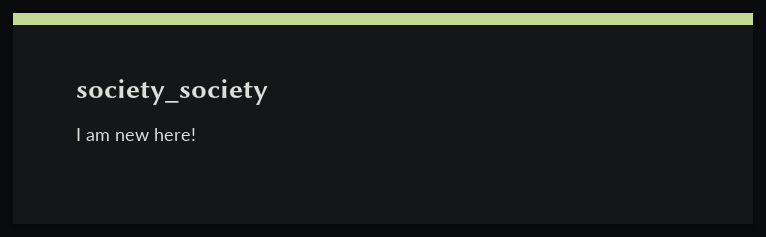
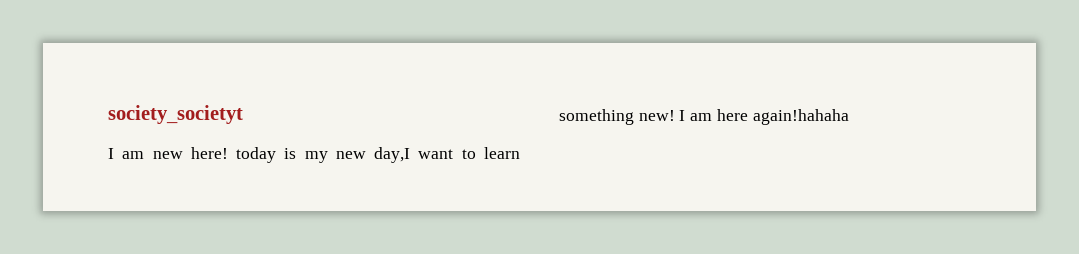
- society_society
+ society_societyt
- I am new here!
+ I am new here! today is my new day,I want to learn something new! I am here again!hahaha

